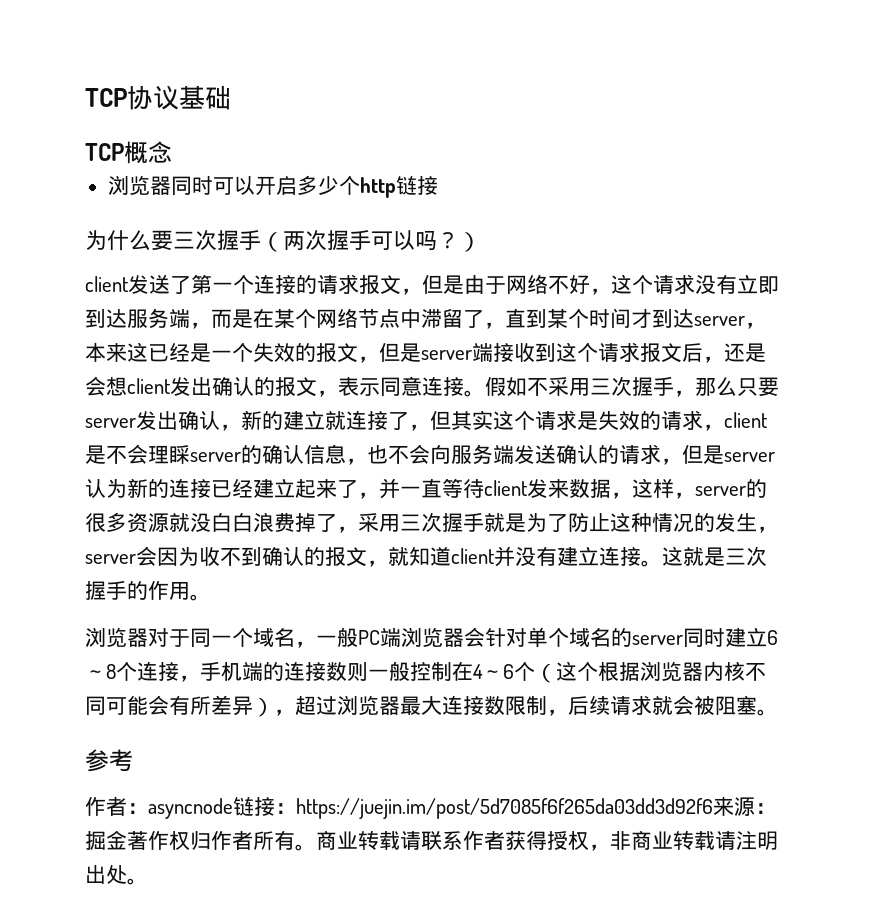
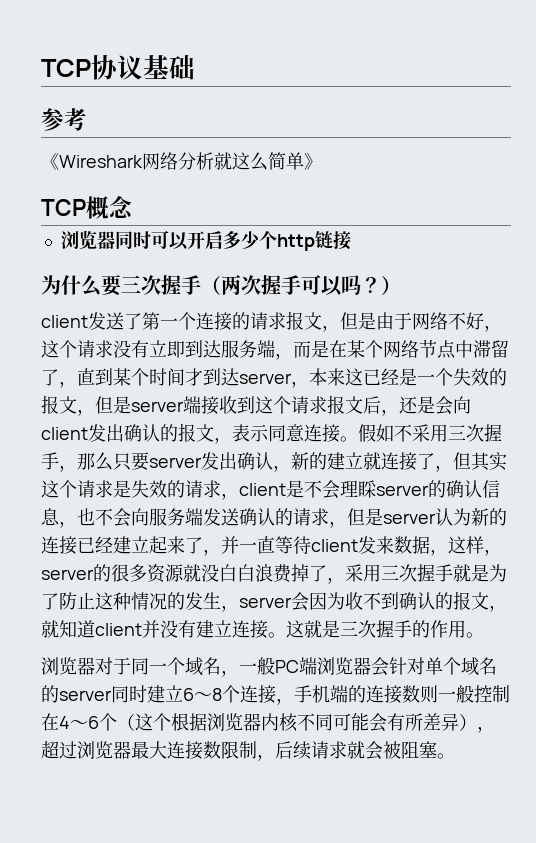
+ 参考
+ 《Wireshark网络分析就这么简单》
- client发送了第一个连接的请求报文，但是由于网络不好，这个请求没有立即到达服务端，而是在某个网络节点中滞留了，直到某个时间才到达server，本来这已经是一个失效的报文，但是server端接收到这个请求报文后，还是会想client发出确认的报文，表示同意连接。
+ client发送了第一个连接的请求报文，但是由于网络不好，这个请求没有立即到达服务端，而是在某个网络节点中滞留了，直到某个时间才到达server，本来这已经是一个失效的报文，但是server端接收到这个请求报文后，还是会向client发出确认的报文，表示同意连接。
- 参考
- 作者：asyncnode链接：https://juejin.im/post/5d7085f6f265da03dd3d92f6来源：掘金著作权归作者所有。商业转载请联系作者获得授权，非商业转载请注明出处。

